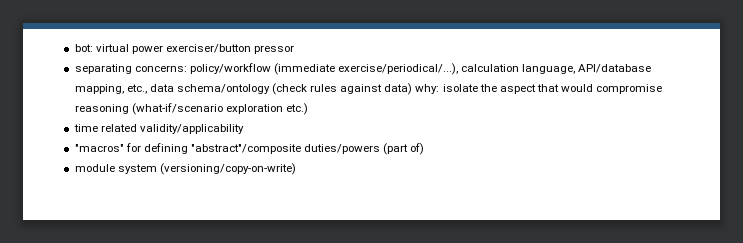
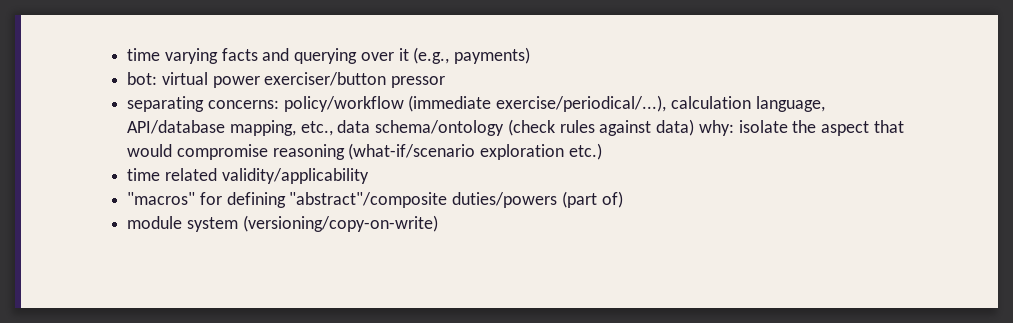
+ time varying facts and querying over it (e.g., payments)

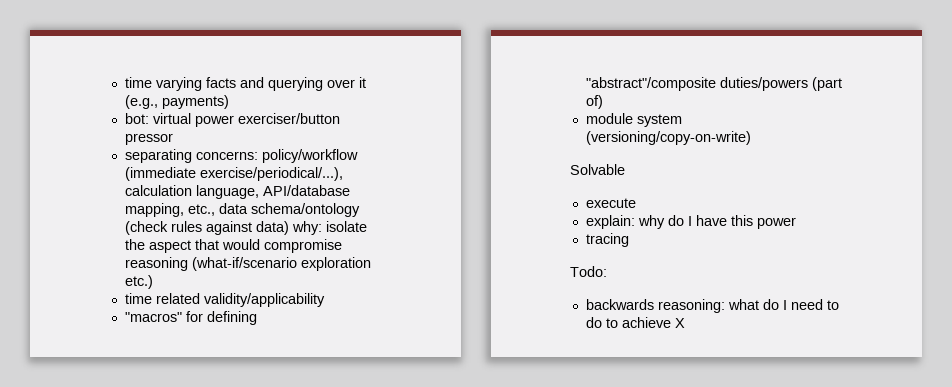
+ Solvable
+ execute
+ explain: why do I have this power
+ tracing
+ Todo:
+ backwards reasoning: what do I need to do to achieve X

